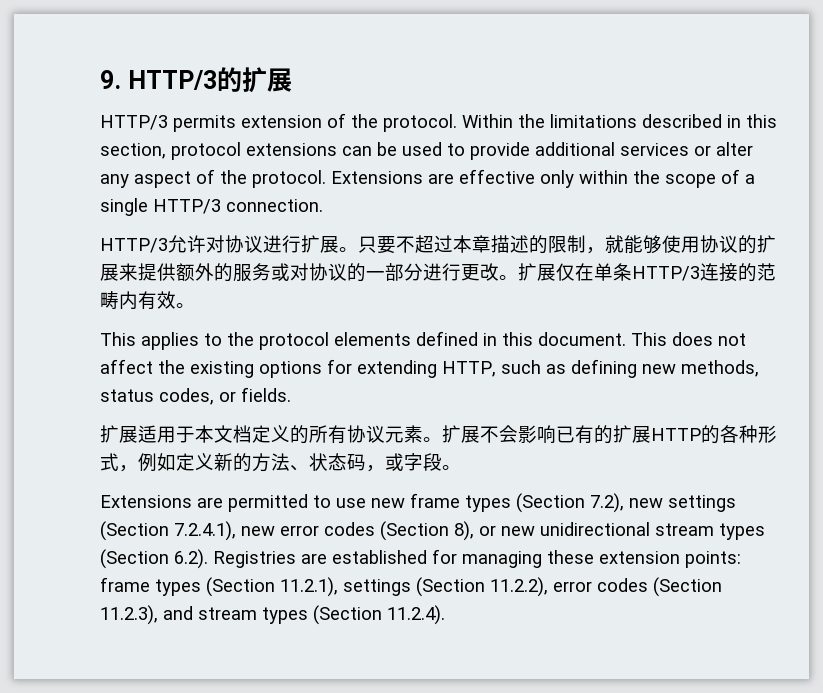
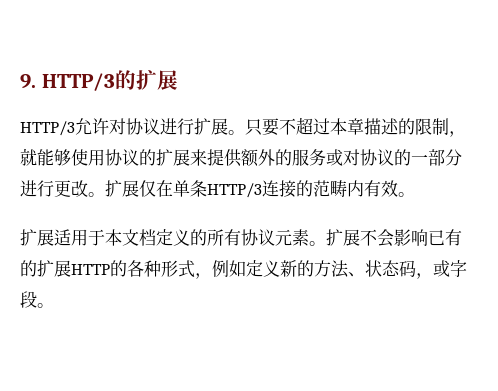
- HTTP/3 permits extension of the protocol. Within the limitations described in this section, protocol extensions can be used to provide additional services or alter any aspect of the protocol. Extensions are effective only within the scope of a single HTTP/3 connection.
- This applies to the protocol elements defined in this document. This does not affect the existing options for extending HTTP, such as defining new methods, status codes, or fields.
- Extensions are permitted to use new frame types (Section 7.2), new settings (Section 7.2.4.1), new error codes (Section 8), or new unidirectional stream types (Section 6.2). Registries are established for managing these extension points: frame types (Section 11.2.1), settings (Section 11.2.2), error codes (Section 11.2.3), and stream types (Section 11.2.4).

